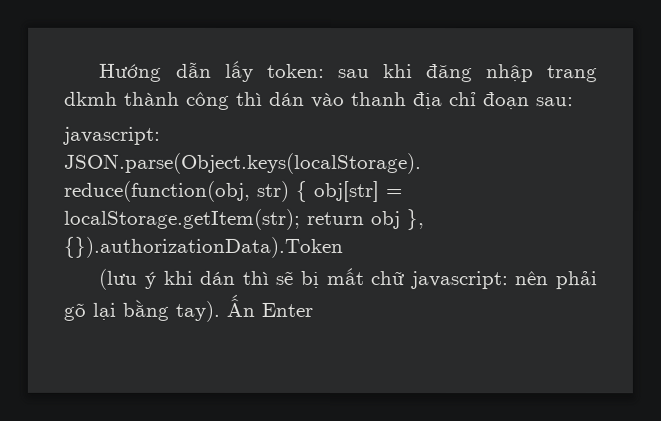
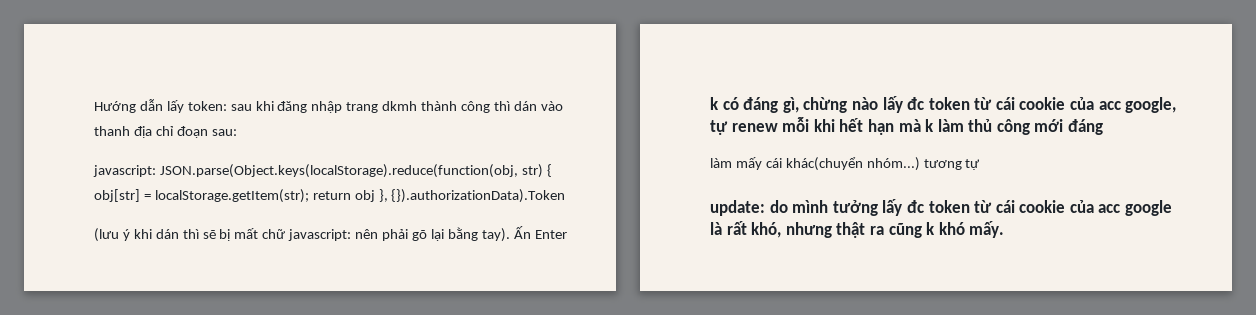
+ k có đáng gì, chừng nào lấy đc token từ cái cookie của acc google, tự renew mỗi khi hết hạn mà k làm thủ công mới đáng
+ làm mấy cái khác(chuyển nhóm...) tương tự
+ update: do mình tưởng lấy đc token từ cái cookie của acc google là rất khó, nhưng thật ra cũng k khó mấy.

